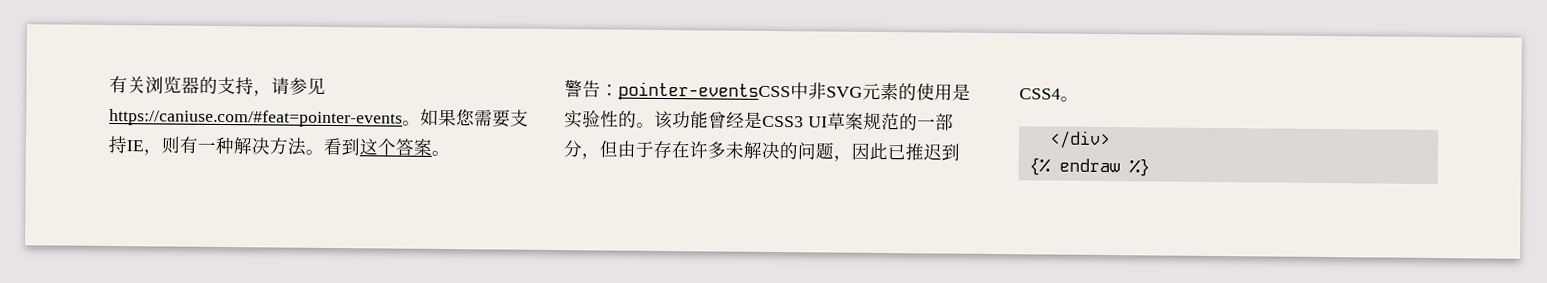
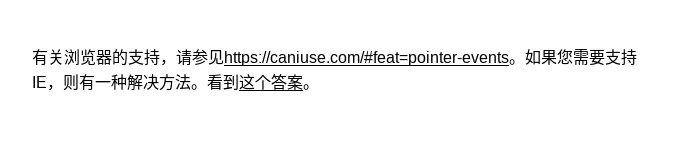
- 警告：pointer-eventsCSS中非SVG元素的使用是实验性的。该功能曾经是CSS3 UI草案规范的一部分，但由于存在许多未解决的问题，因此已推迟到CSS4。
- </div>
- {% endraw %}

